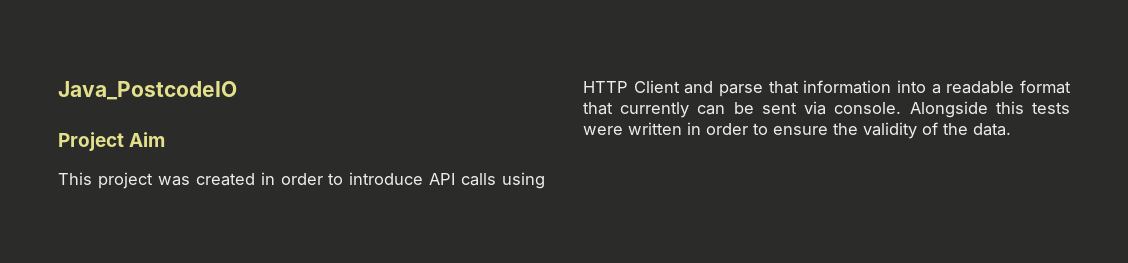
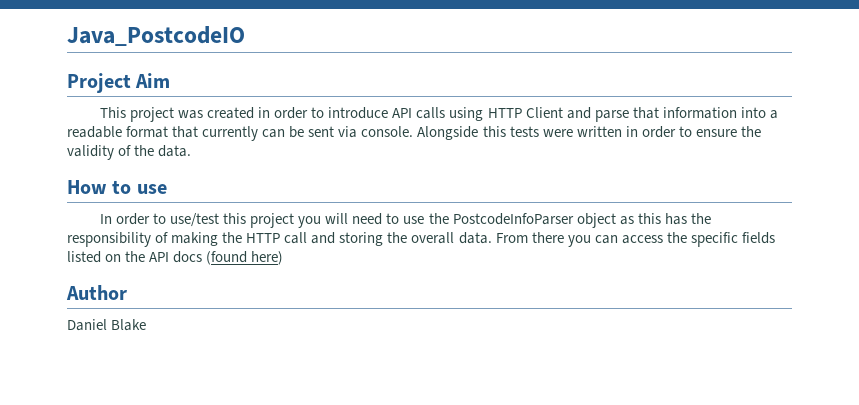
+ How to use
+ In order to use/test this project you will need to use the PostcodeInfoParser object as this has the responsibility of making the HTTP call and storing the overall data. From there you can access the specific fields listed on the API docs (found here)
+ Author
+ Daniel Blake

